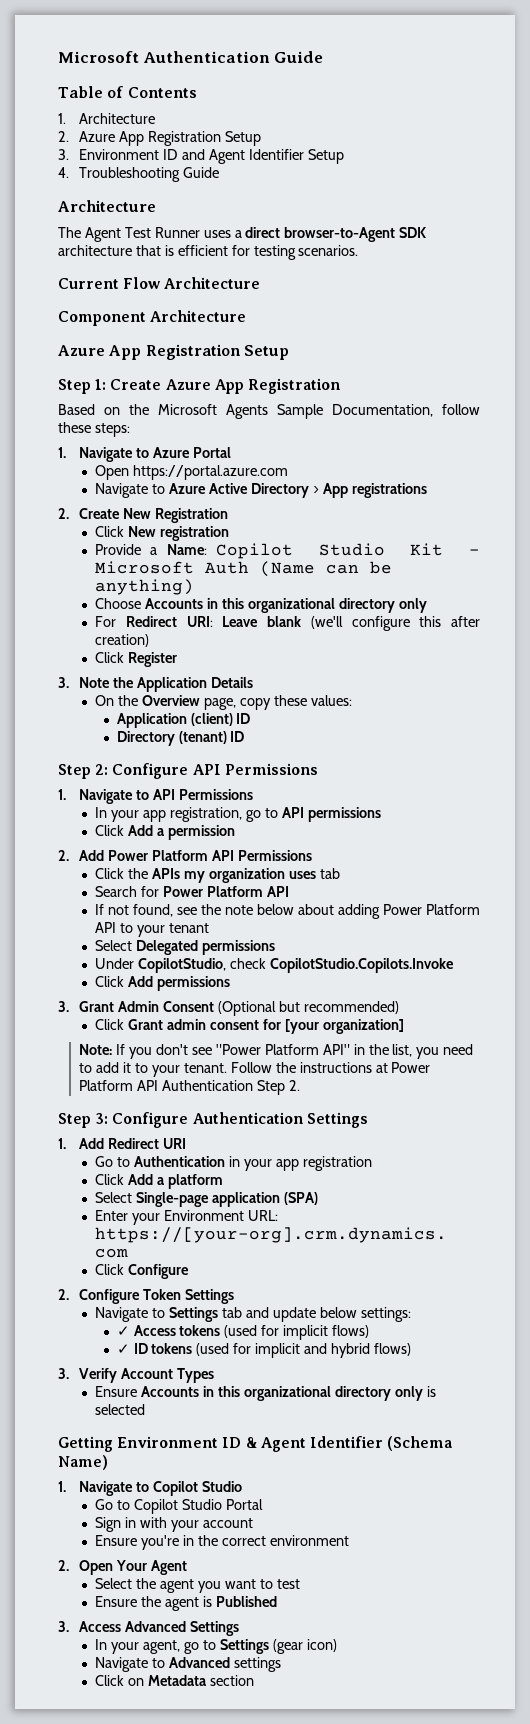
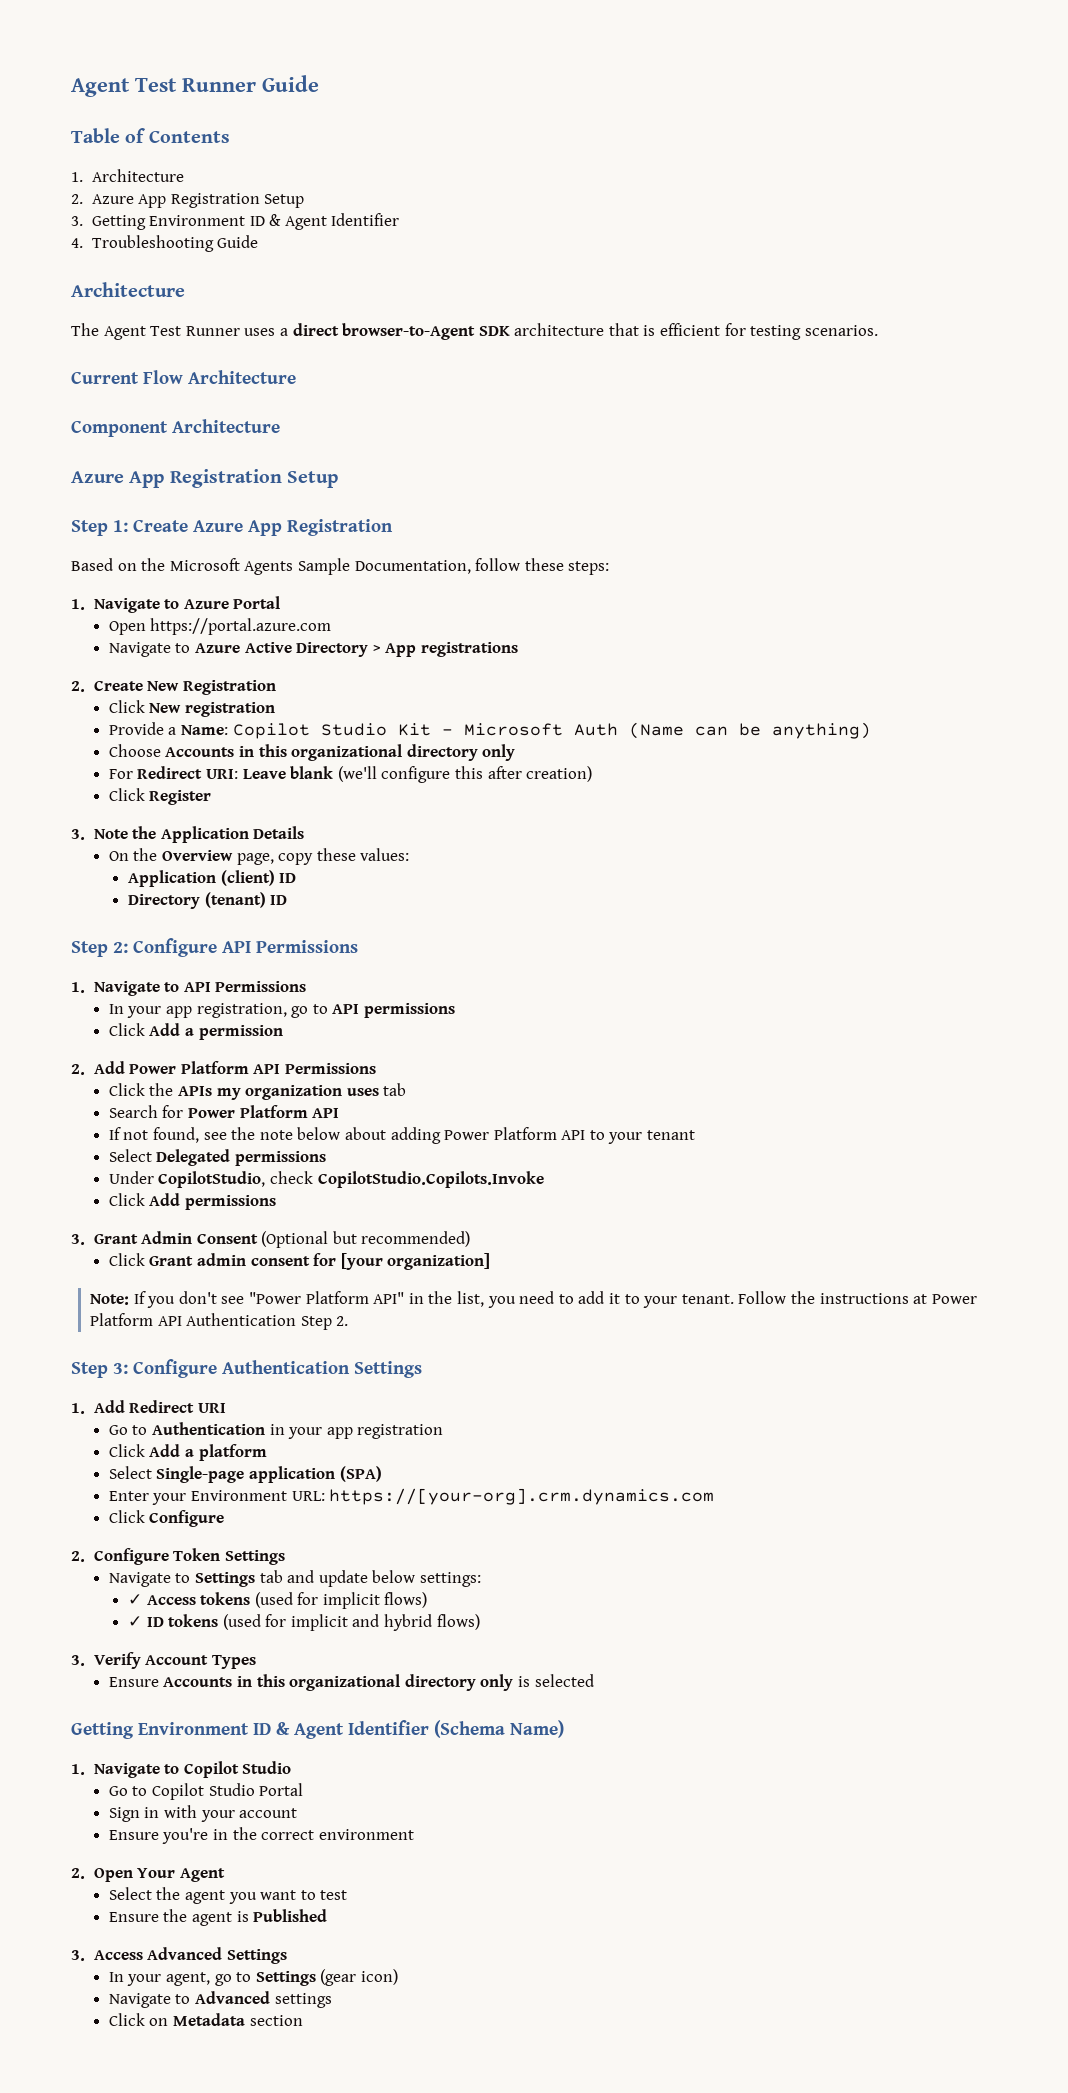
- Microsoft Authentication Guide
+ Agent Test Runner Guide
- 3. Environment ID and Agent Identifier Setup
+ 3. Getting Environment ID & Agent Identifier

